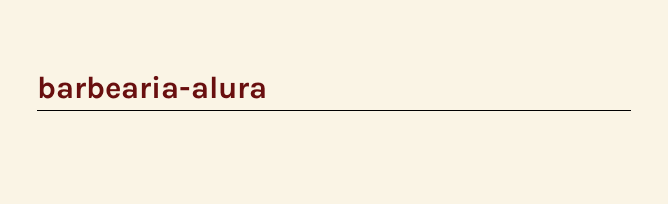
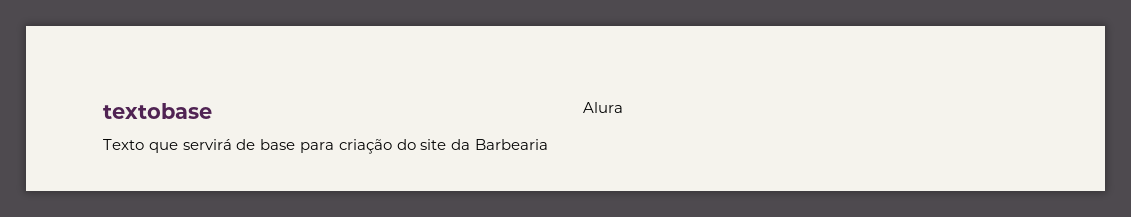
- barbearia-alura
+ textobase
+ Texto que servirá de base para criação do site da Barbearia Alura

